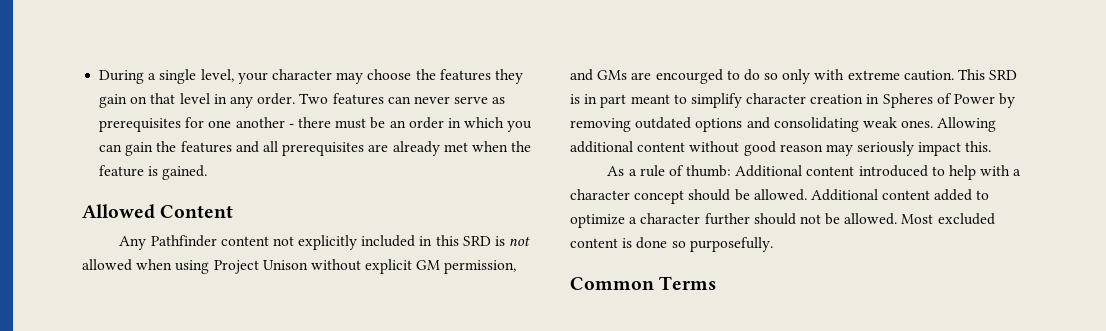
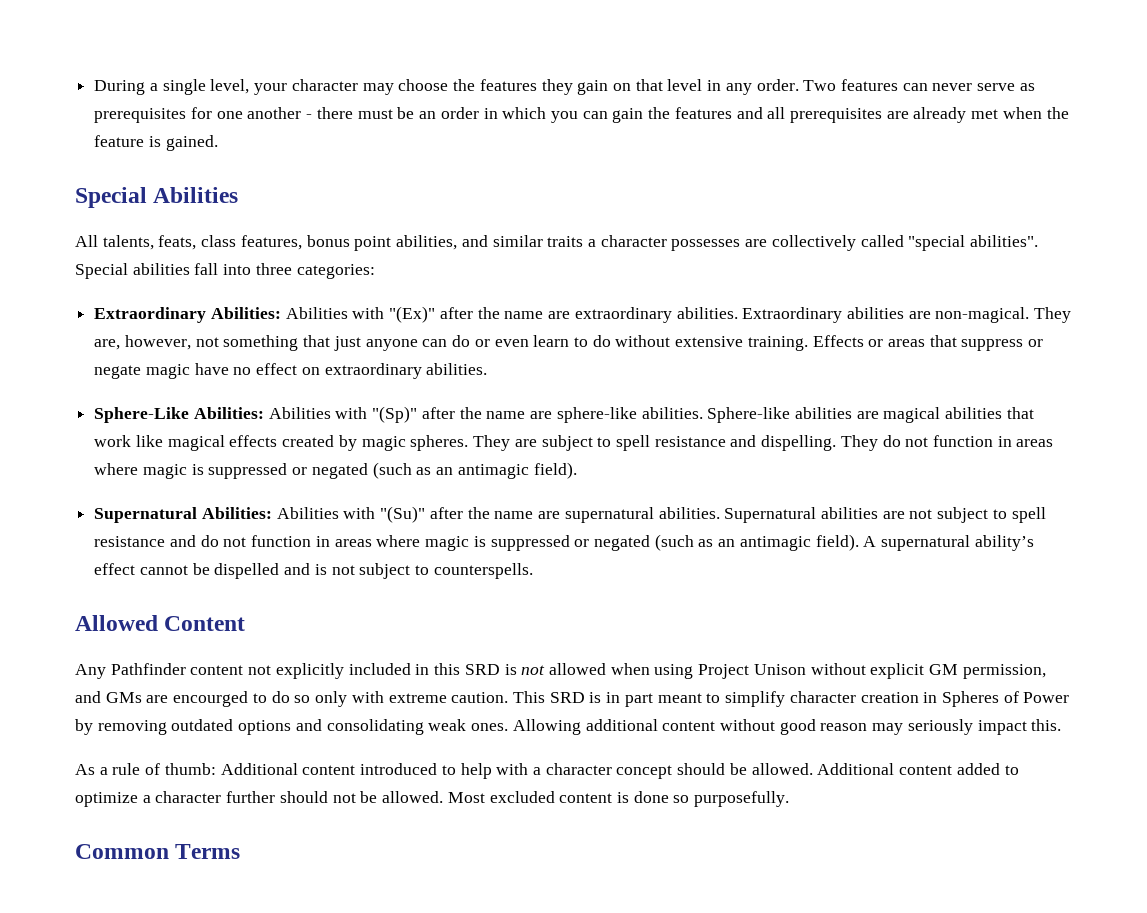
+ Special Abilities
+ All talents, feats, class features, bonus point abilities, and similar traits a character possesses are collectively called "special abilities". Special abilities fall into three categories:
+ Extraordinary Abilities: Abilities with "(Ex)" after the name are extraordinary abilities. Extraordinary abilities are non-magical. They are, however, not something that just anyone can do or even learn to do without extensive training. Effects or areas that suppress or negate magic have no effect on extraordinary abilities.
+ Sphere-Like Abilities: Abilities with "(Sp)" after the name are sphere-like abilities. Sphere-like abilities are magical abilities that work like magical effects created by magic spheres. They are subject to spell resistance and dispelling. They do not function in areas where magic is suppressed or negated (such as an antimagic field).
+ Supernatural Abilities: Abilities with "(Su)" after the name are supernatural abilities. Supernatural abilities are not subject to spell resistance and do not function in areas where magic is suppressed or negated (such as an antimagic field). A supernatural ability’s effect cannot be dispelled and is not subject to counterspells.

